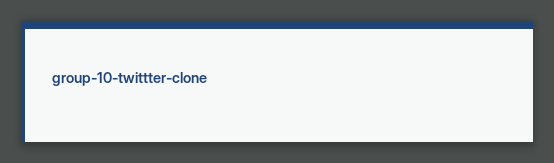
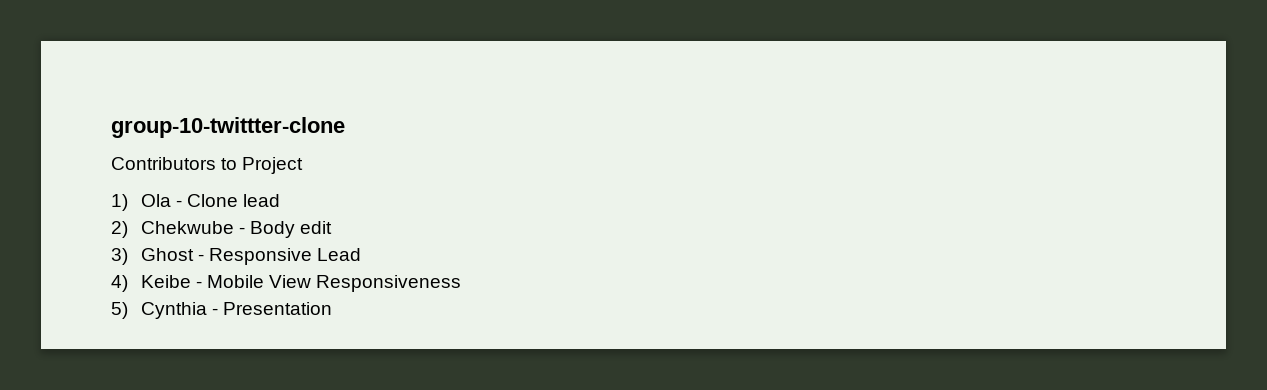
+ Contributors to Project
+ 1) Ola - Clone lead
+ 2) Chekwube - Body edit
+ 3) Ghost - Responsive Lead
+ 4) Keibe - Mobile View Responsiveness
+ 5) Cynthia - Presentation

